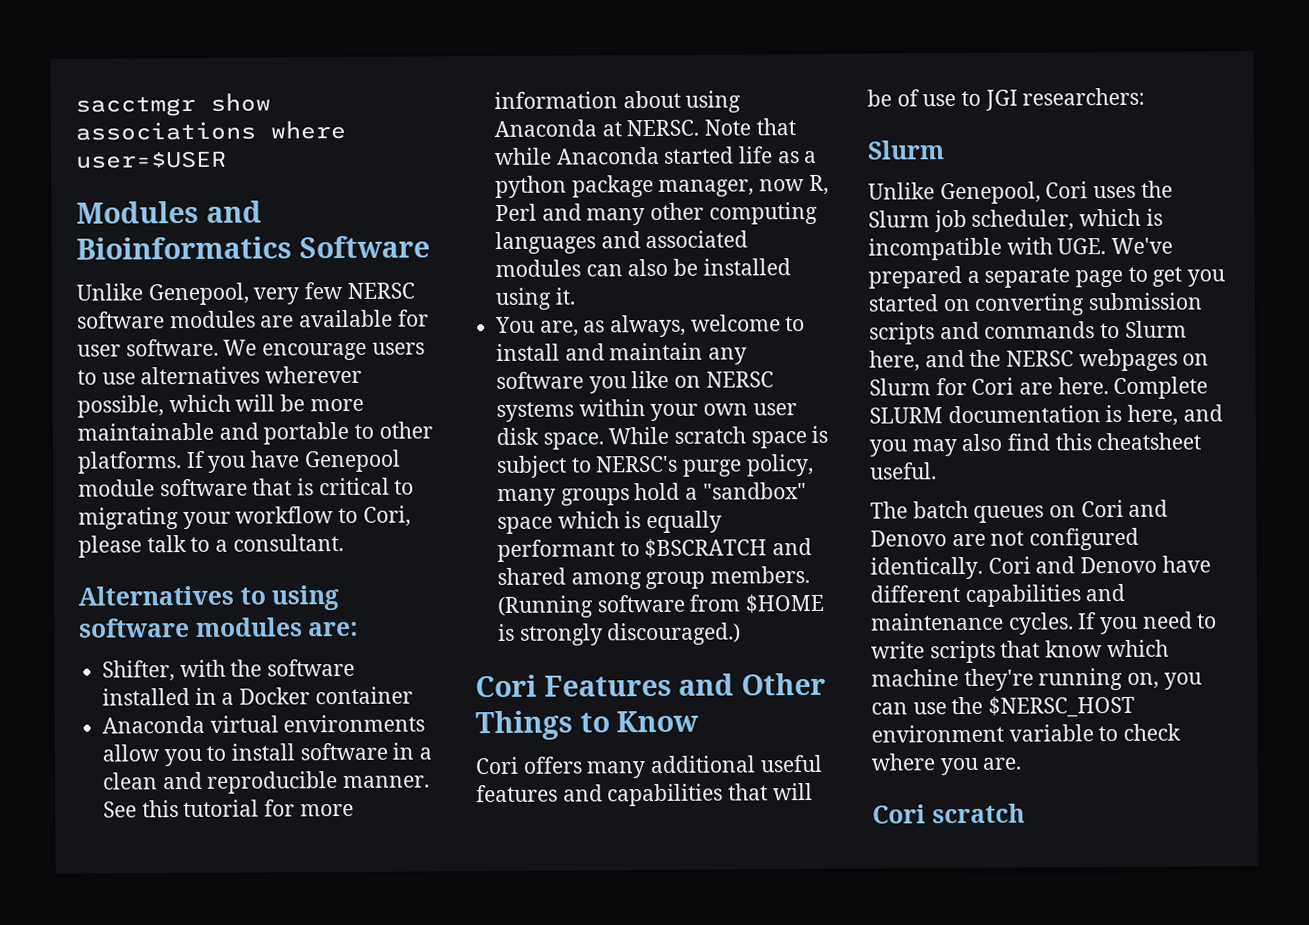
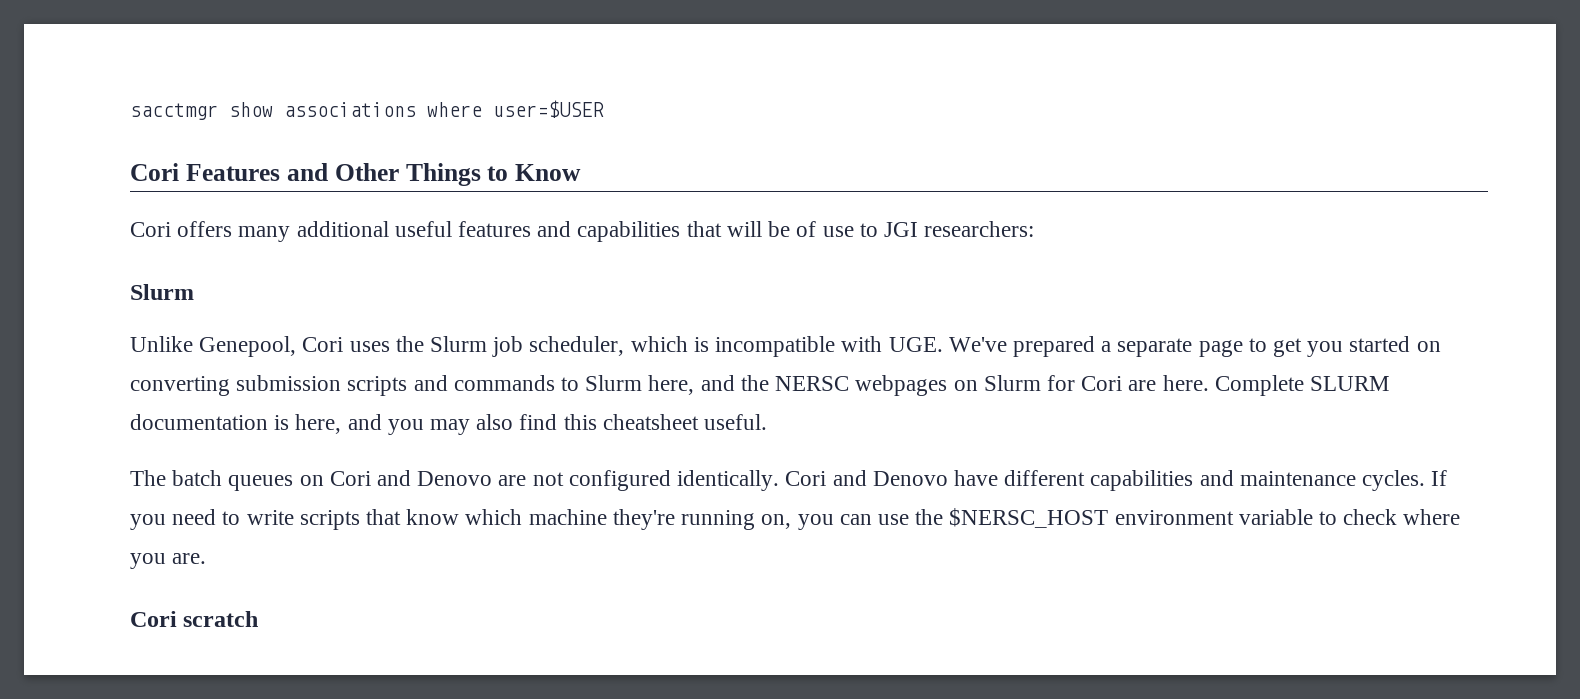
- Modules and Bioinformatics Software
- Unlike Genepool, very few NERSC software modules are available for user software. We encourage users to use alternatives wherever possible, which will be more maintainable and portable to other platforms. If you have Genepool module software that is critical to migrating your workflow to Cori, please talk to a consultant.
- Alternatives to using software modules are:
- Shifter, with the software installed in a Docker container
- Anaconda virtual environments allow you to install software in a clean and reproducible manner. See this tutorial for more information about using Anaconda at NERSC. Note that while Anaconda started life as a python package manager, now R, Perl and many other computing languages and associated modules can also be installed using it.
- You are, as always, welcome to install and maintain any software you like on NERSC systems within your own user disk space. While scratch space is subject to NERSC's purge policy, many groups hold a "sandbox" space which is equally performant to $BSCRATCH and shared among group members. (Running software from $HOME is strongly discouraged.)

